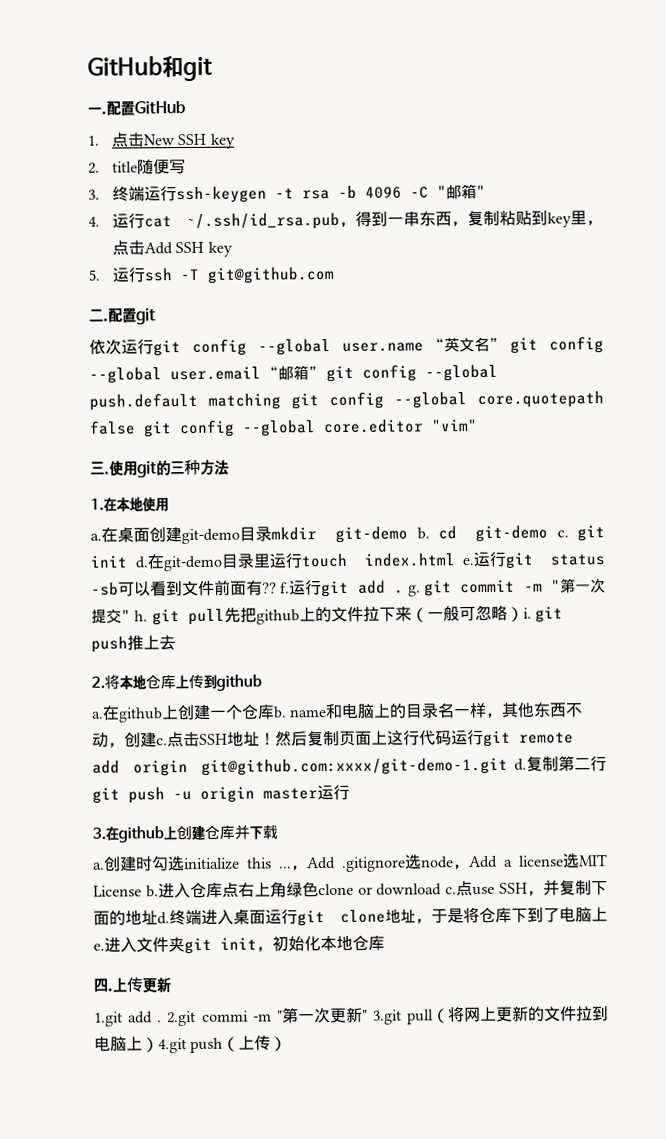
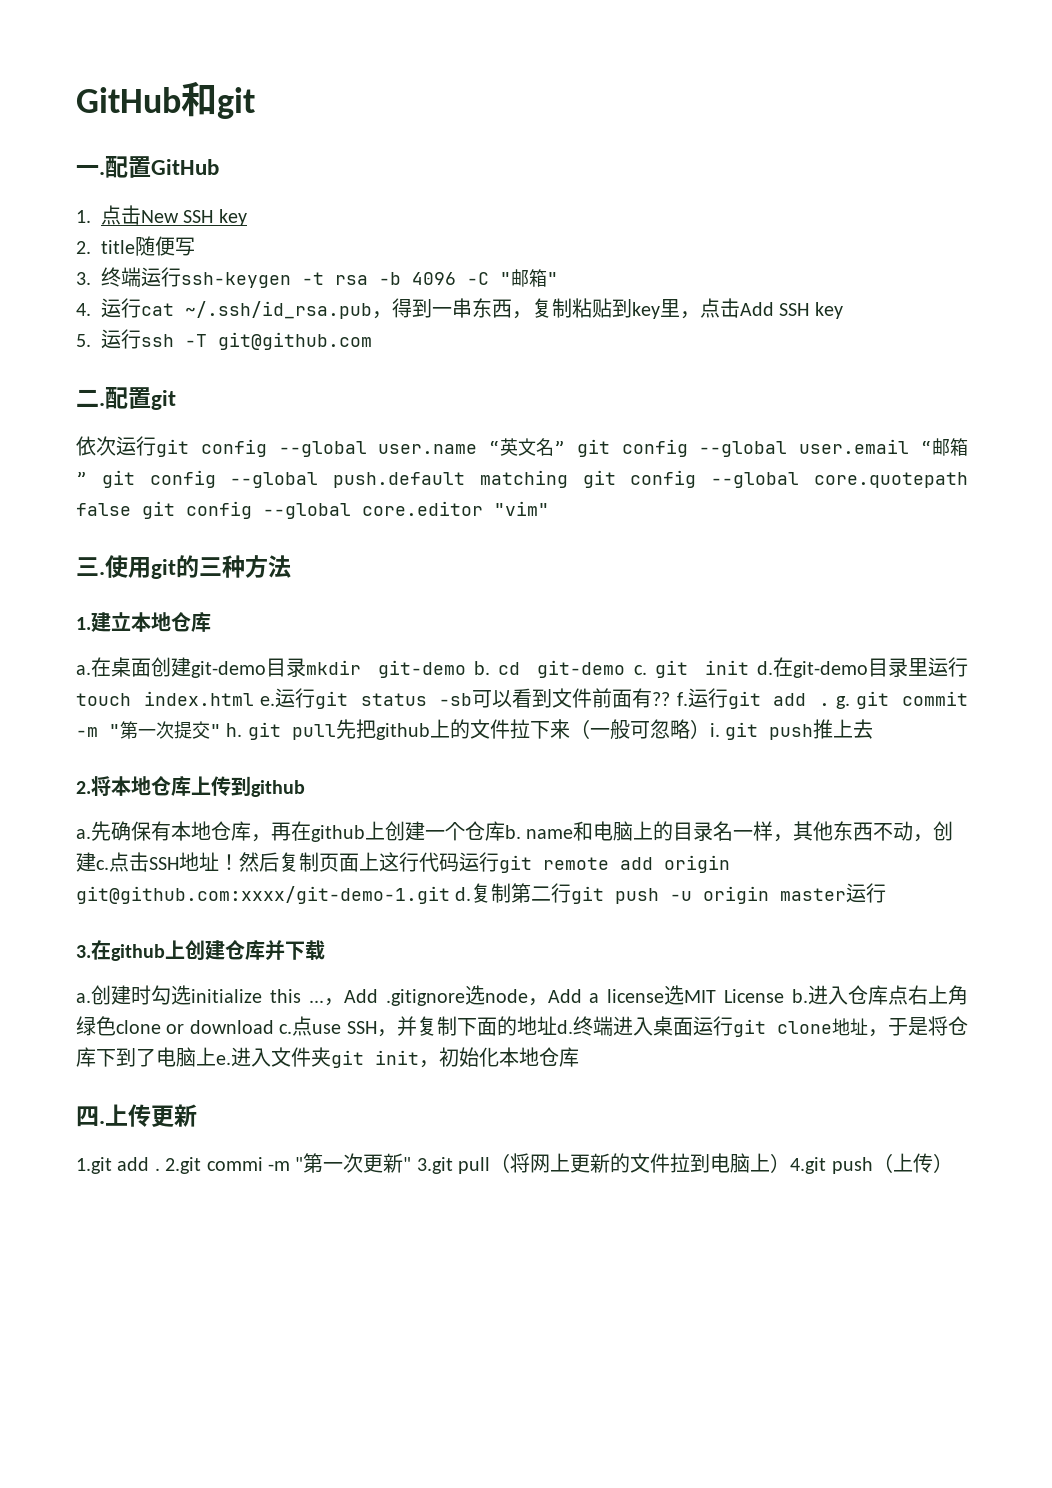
- 1.在本地使用
+ 1.建立本地仓库
- 在github上创建一个仓库b. name和电脑上的目录名一样，其他东西不动，创建c.
+ 先确保有本地仓库，再在github上创建一个仓库b. name和电脑上的目录名一样，其他东西不动，创建c.

